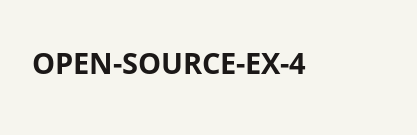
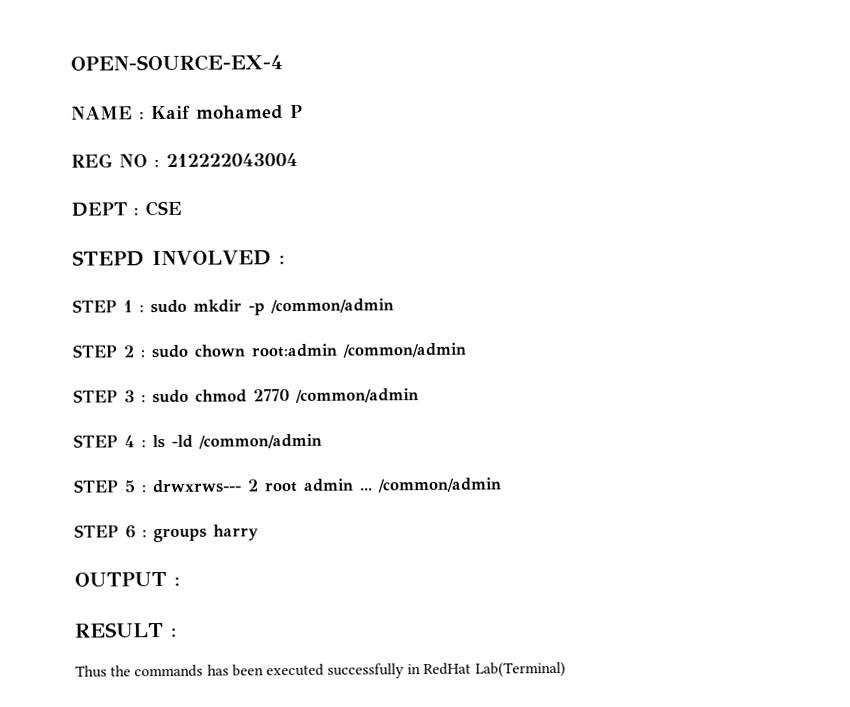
+ NAME : Kaif mohamed P
+ REG NO : 212222043004
+ DEPT : CSE
+ STEPD INVOLVED :
+ STEP 1 : sudo mkdir -p /common/admin
+ STEP 2 : sudo chown root:admin /common/admin
+ STEP 3 : sudo chmod 2770 /common/admin
+ STEP 4 : ls -ld /common/admin
+ STEP 5 : drwxrws--- 2 root admin ... /common/admin
+ STEP 6 : groups harry
+ OUTPUT :
+ RESULT :
+ Thus the commands has been executed successfully in RedHat Lab(Terminal)

